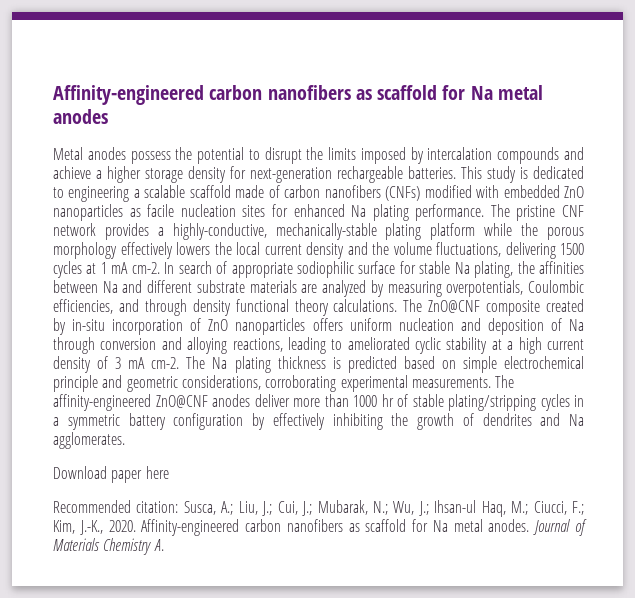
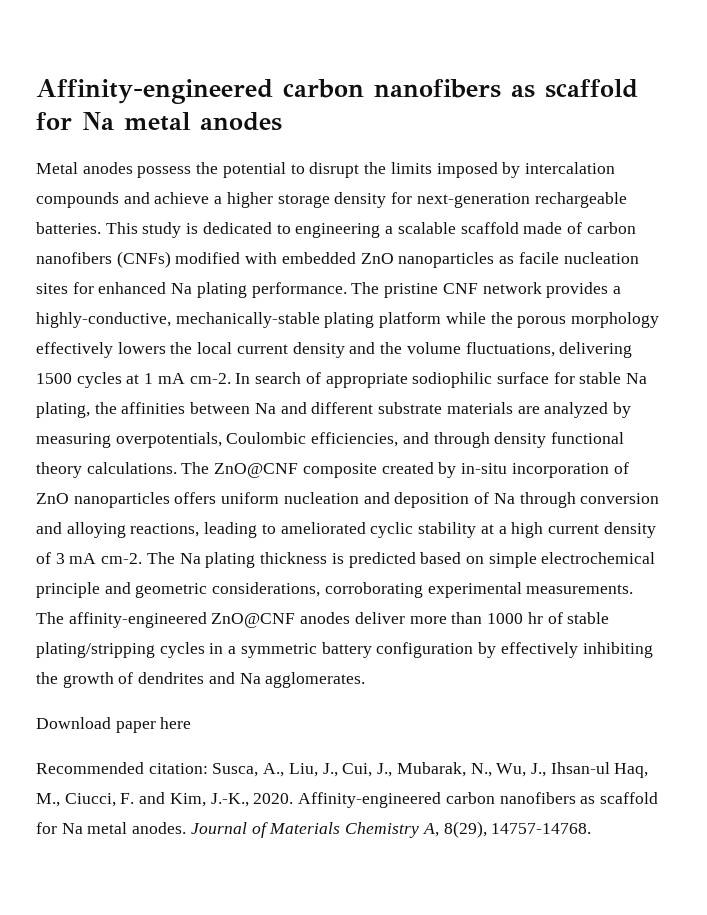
- Recommended citation: Susca, A.; Liu, J.; Cui, J.; Mubarak, N.; Wu, J.; Ihsan-ul Haq, M.; Ciucci, F.; Kim, J.-K., 2020.
+ Recommended citation: Susca, A., Liu, J., Cui, J., Mubarak, N., Wu, J., Ihsan-ul Haq, M., Ciucci, F. and Kim, J.-K., 2020.
- Journal of Materials Chemistry A.
+ Journal of Materials Chemistry A, 8(29), 14757-14768.

